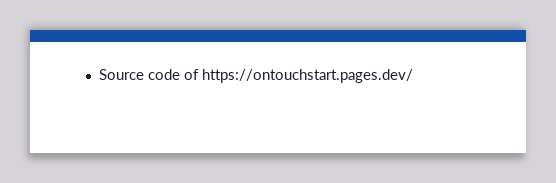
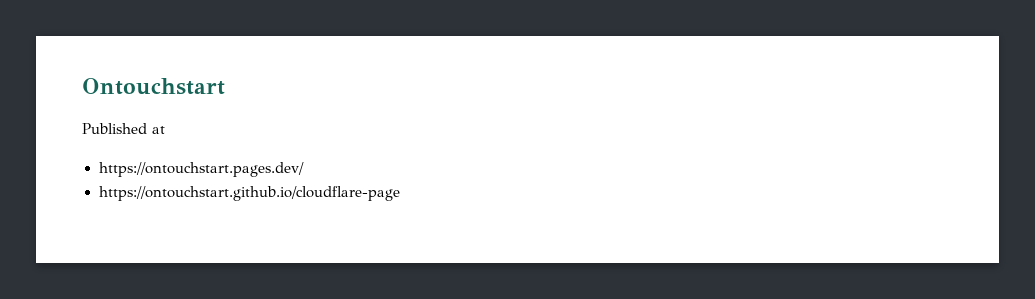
- Source code of https://ontouchstart.pages.dev/
+ Ontouchstart
+ Published at
+ https://ontouchstart.pages.dev/
+ https://ontouchstart.github.io/cloudflare-page

